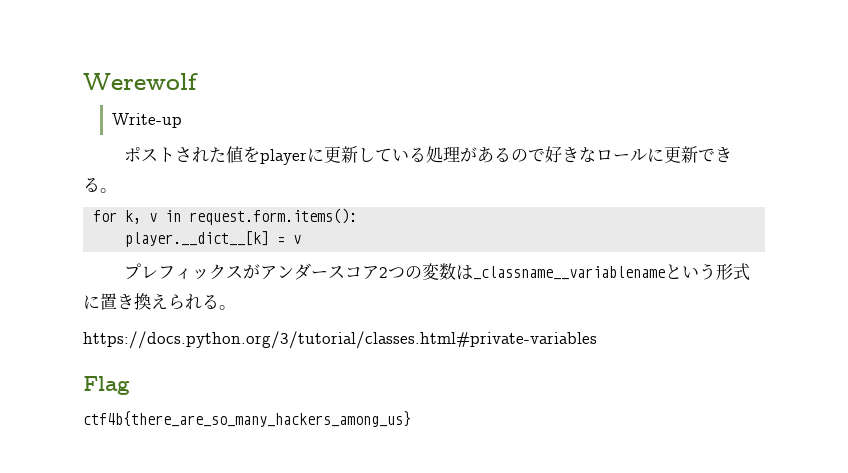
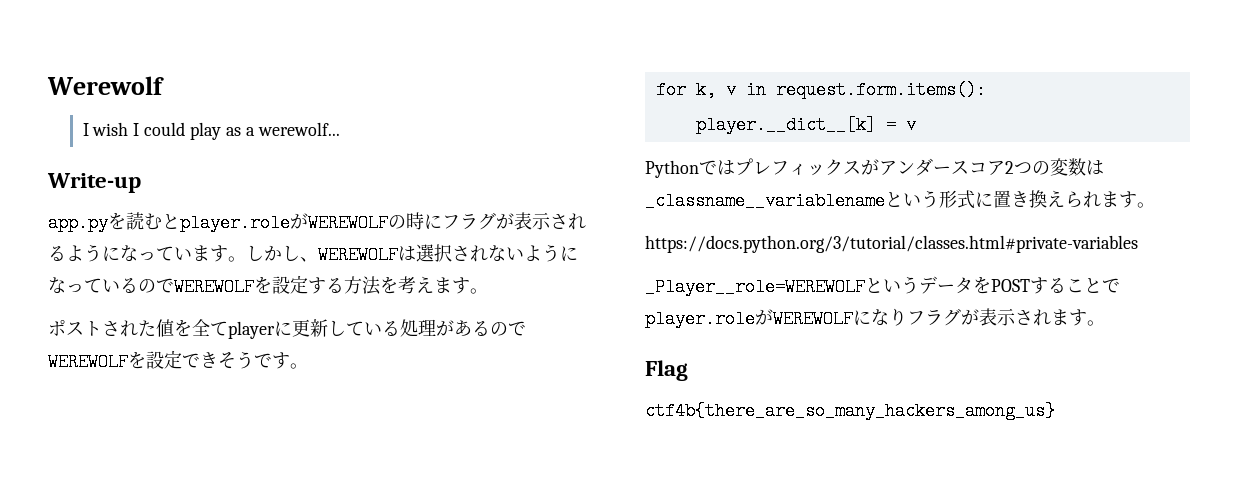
+ I wish I could play as a werewolf...
  Write-up
+ app.pyを読むとplayer.roleがWEREWOLFの時にフラグが表示されるようになっています。しかし、WEREWOLFは選択されないようになっているのでWEREWOLFを設定する方法を考えます。
- ポストされた値をplayerに更新している処理があるので好きなロールに更新できる。
+ ポストされた値を全てplayerに更新している処理があるのでWEREWOLFを設定できそうです。
- プレフィックスがアンダースコア2つの変数は_classname__variablenameという形式に置き換えられる。
+ Pythonではプレフィックスがアンダースコア2つの変数は_classname__variablenameという形式に置き換えられます。
+ _Player__role=WEREWOLFというデータをPOSTすることでplayer.roleがWEREWOLFになりフラグが表示されます。

